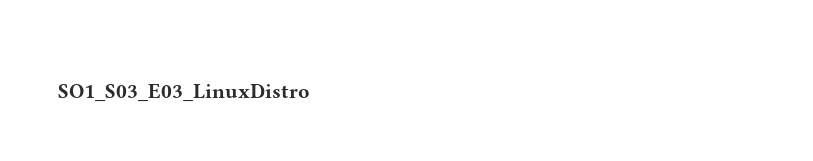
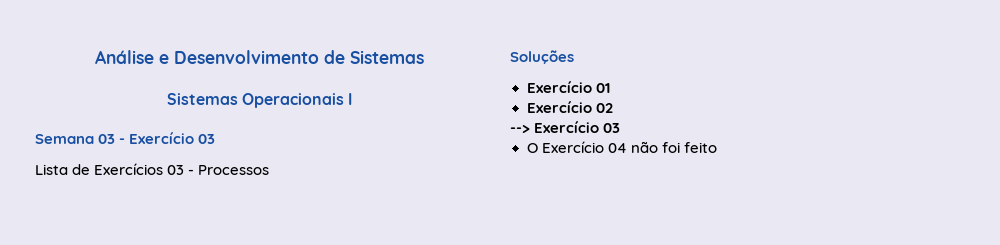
- SO1_S03_E03_LinuxDistro
+ Análise e Desenvolvimento de Sistemas
+ Sistemas Operacionais I
+ Semana 03 - Exercício 03
+ Lista de Exercícios 03 - Processos
+ Soluções
+ Exercício 01
+ Exercício 02
+ --> Exercício 03
+ O Exercício 04 não foi feito

